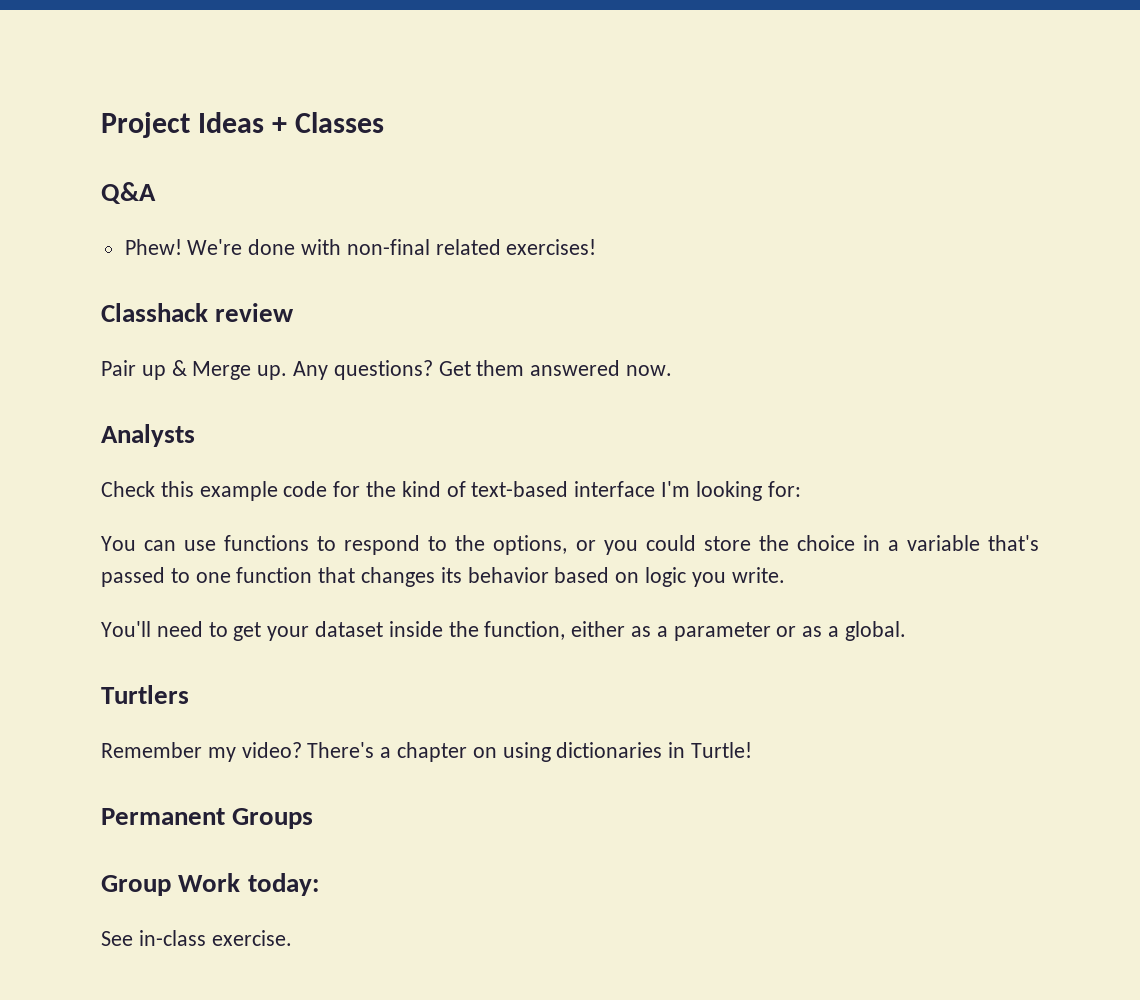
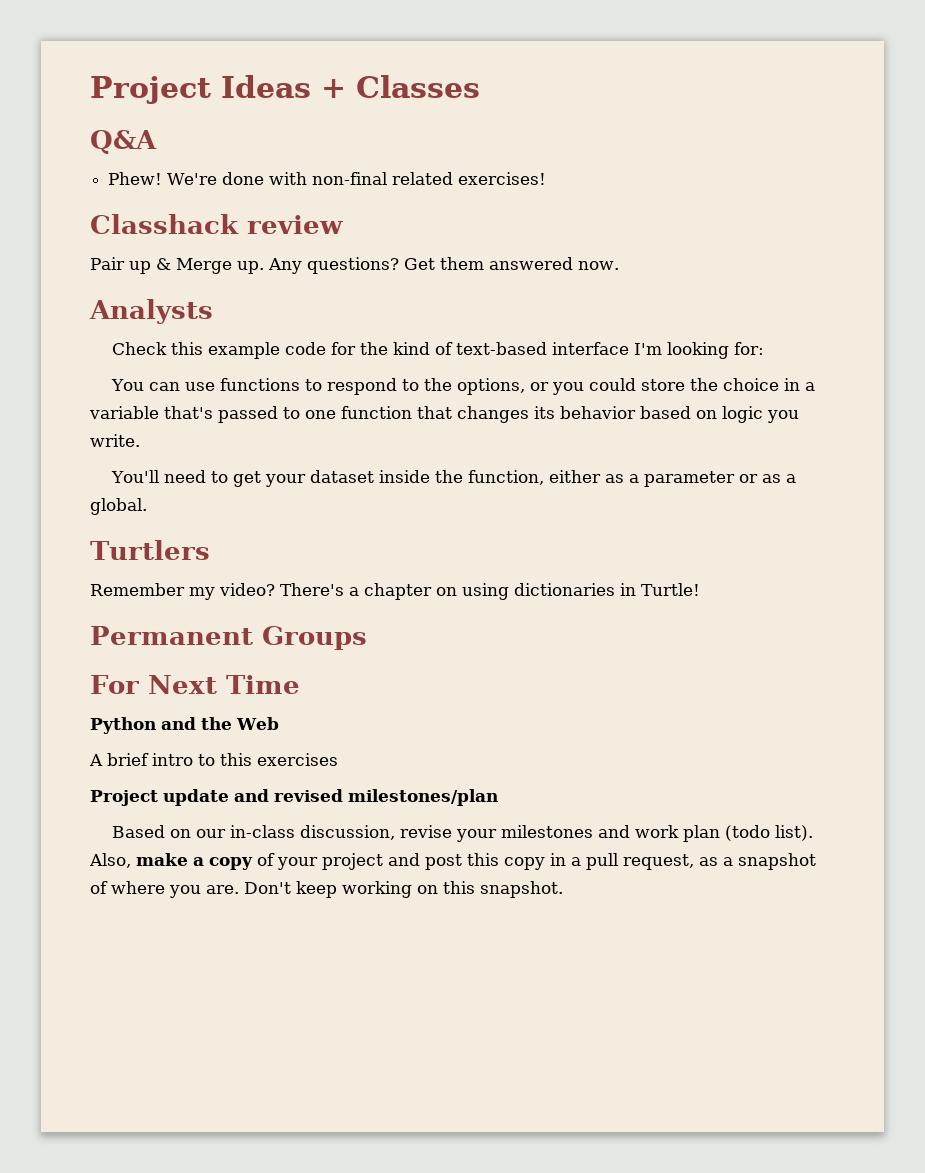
- Group Work today:
- See in-class exercise.
+ For Next Time
+ Python and the Web
+ A brief intro to this exercises
+ Project update and revised milestones/plan
+ Based on our in-class discussion, revise your milestones and work plan (todo list). Also, make a copy of your project and post this copy in a pull request, as a snapshot of where you are. Don't keep working on this snapshot.

